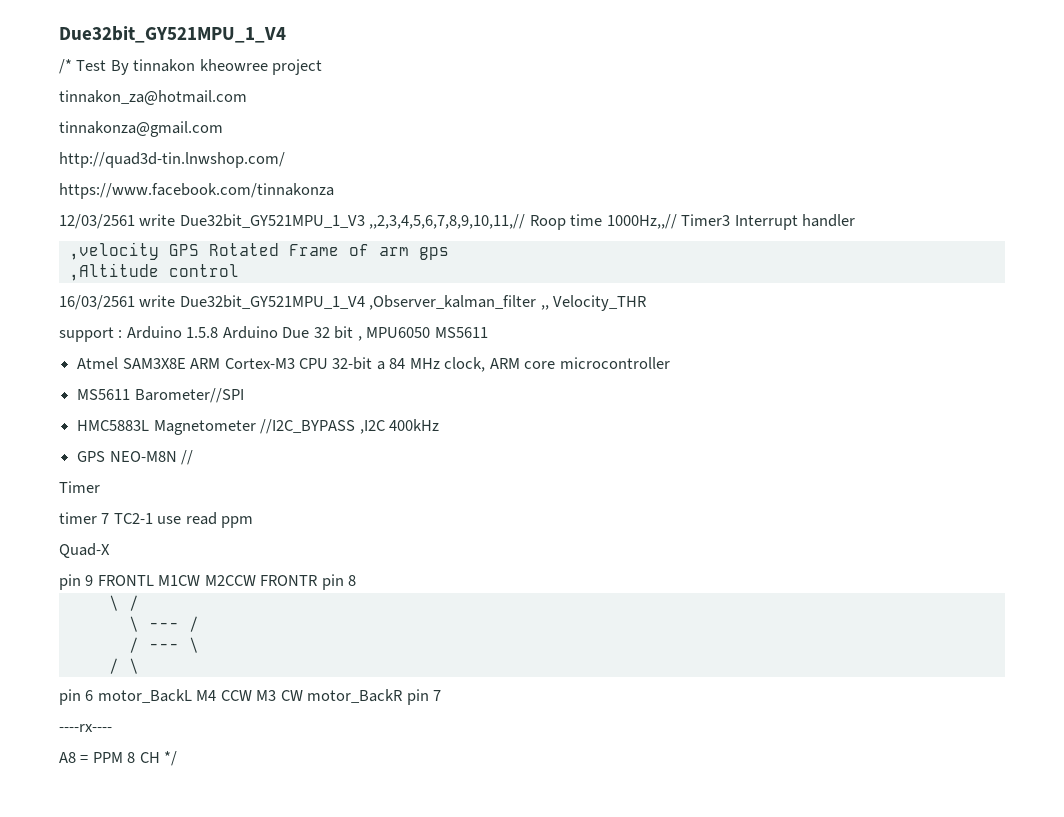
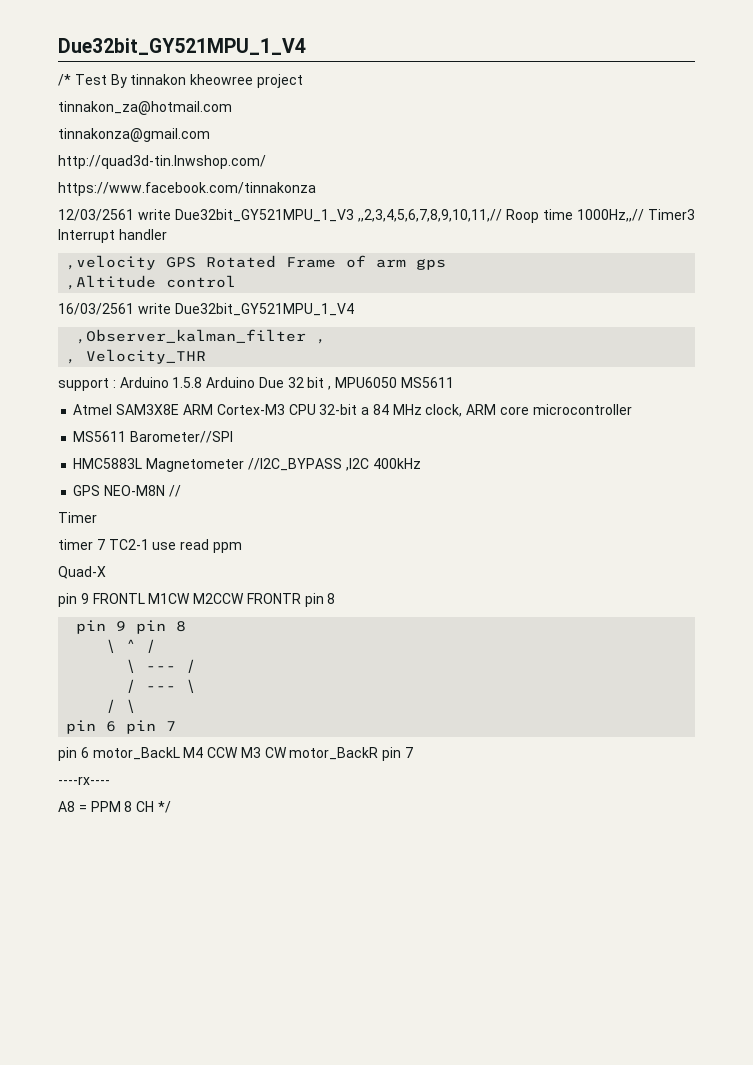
- 16/03/2561 write Due32bit_GY521MPU_1_V4 ,Observer_kalman_filter ,, Velocity_THR
+ 16/03/2561 write Due32bit_GY521MPU_1_V4
+ ,Observer_kalman_filter ,
+ , Velocity_THR
- \ /
+ pin 9 pin 8
+ \ ^ /
+ pin 6 pin 7

